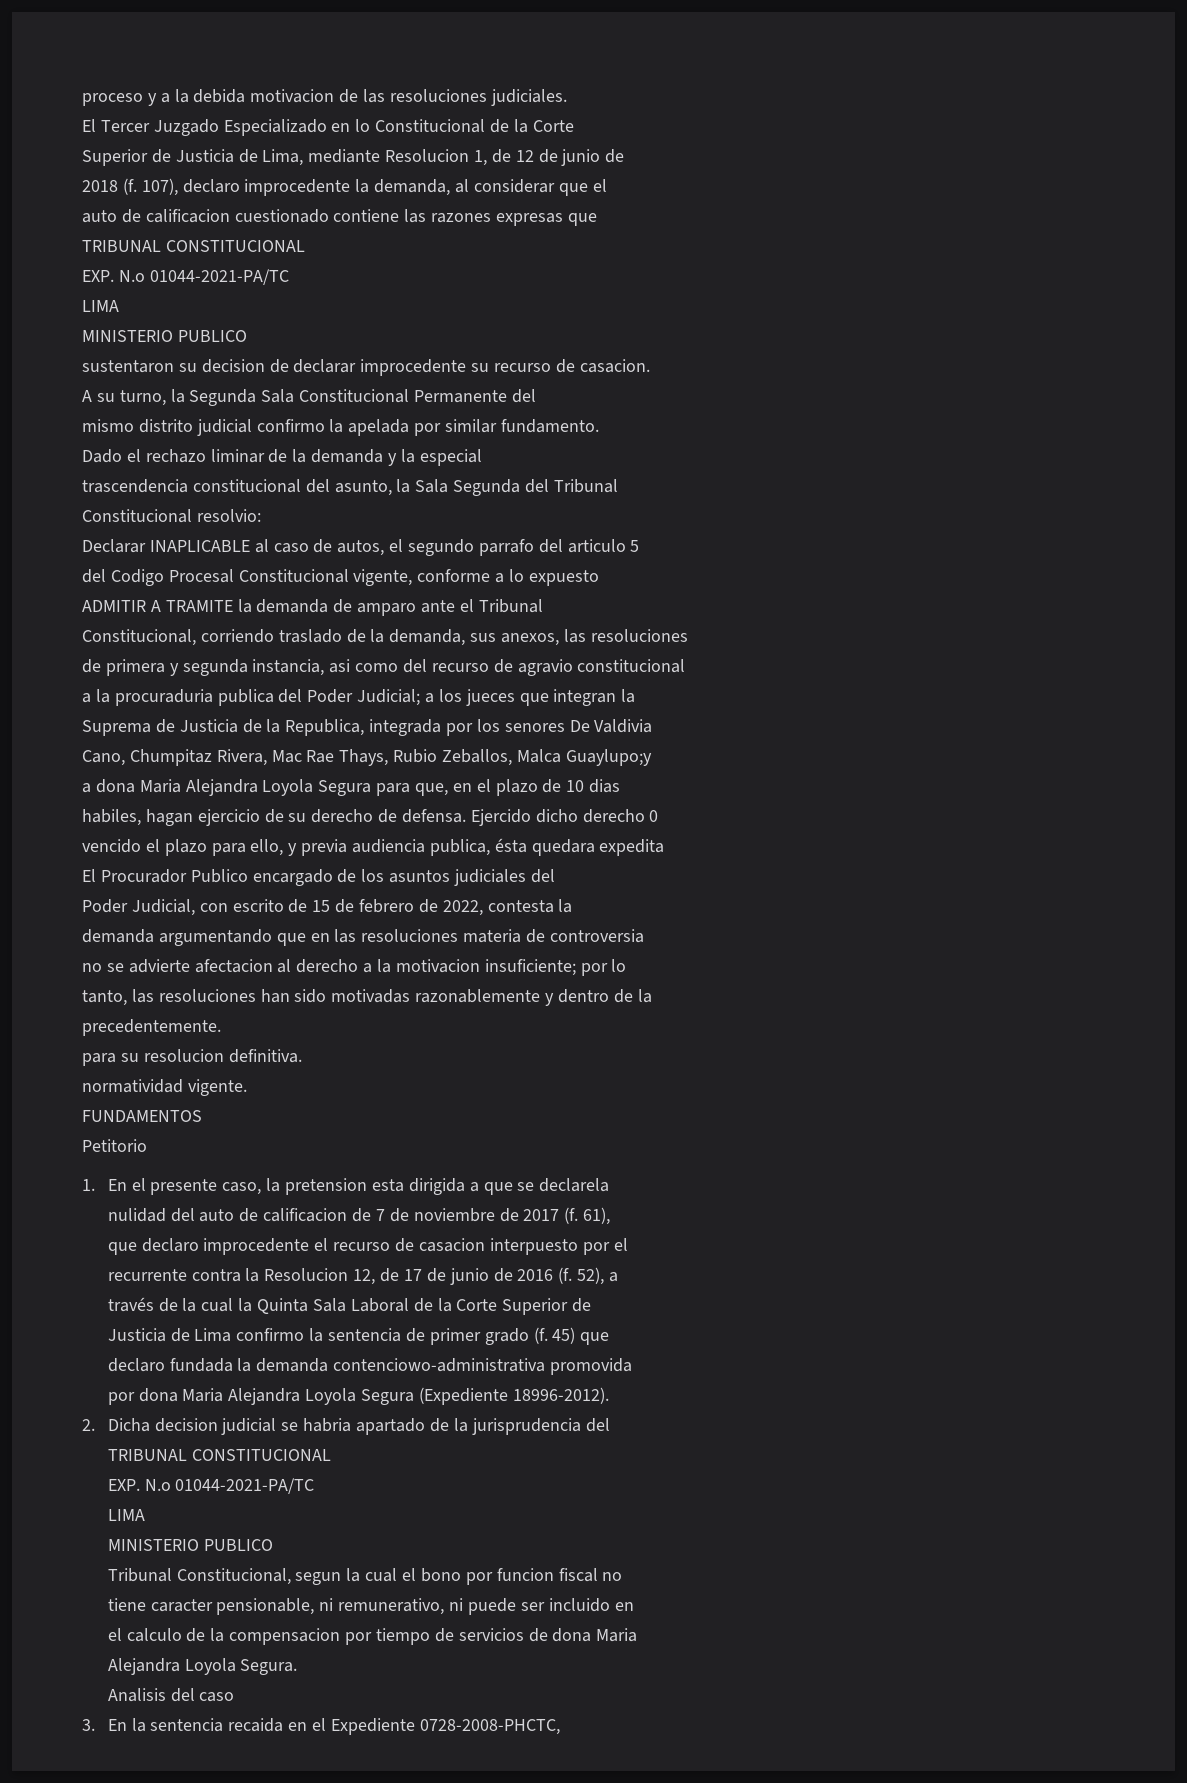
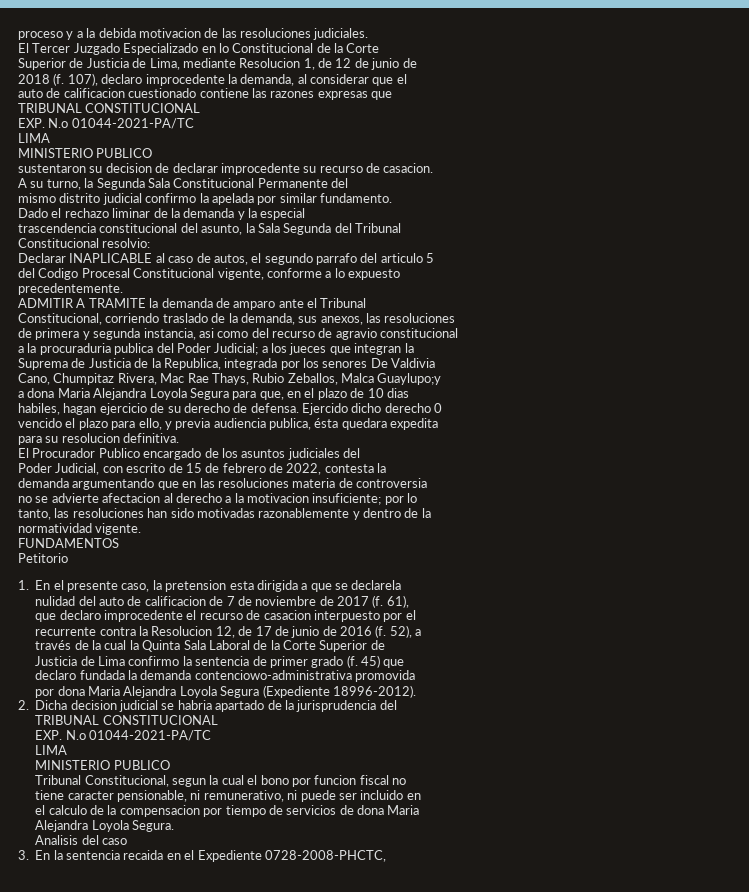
+ precedentemente.
+ para su resolucion definitiva.
- precedentemente.
- para su resolucion definitiva.

